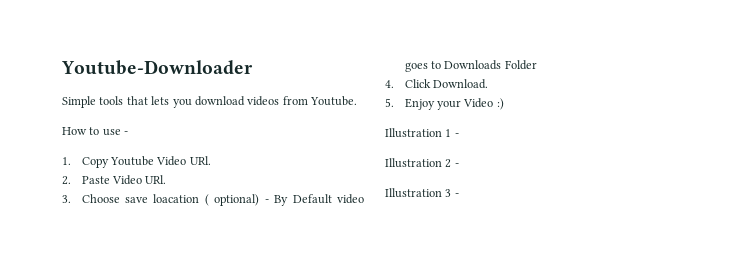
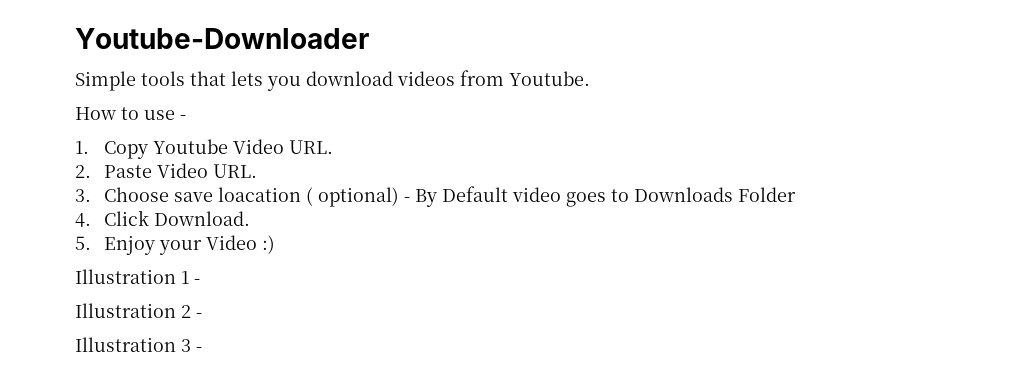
- 1. Copy Youtube Video URl.
+ 1. Copy Youtube Video URL.
- 2. Paste Video URl.
+ 2. Paste Video URL.

